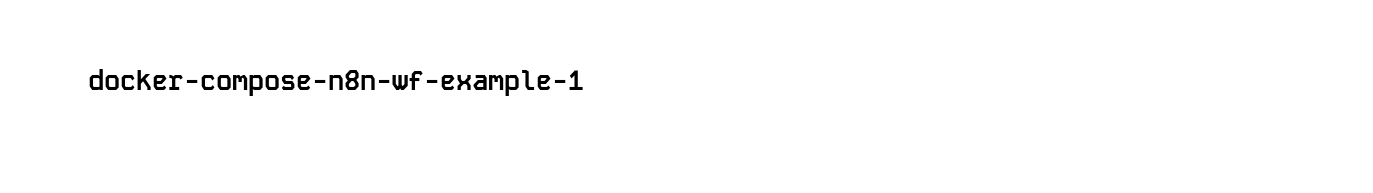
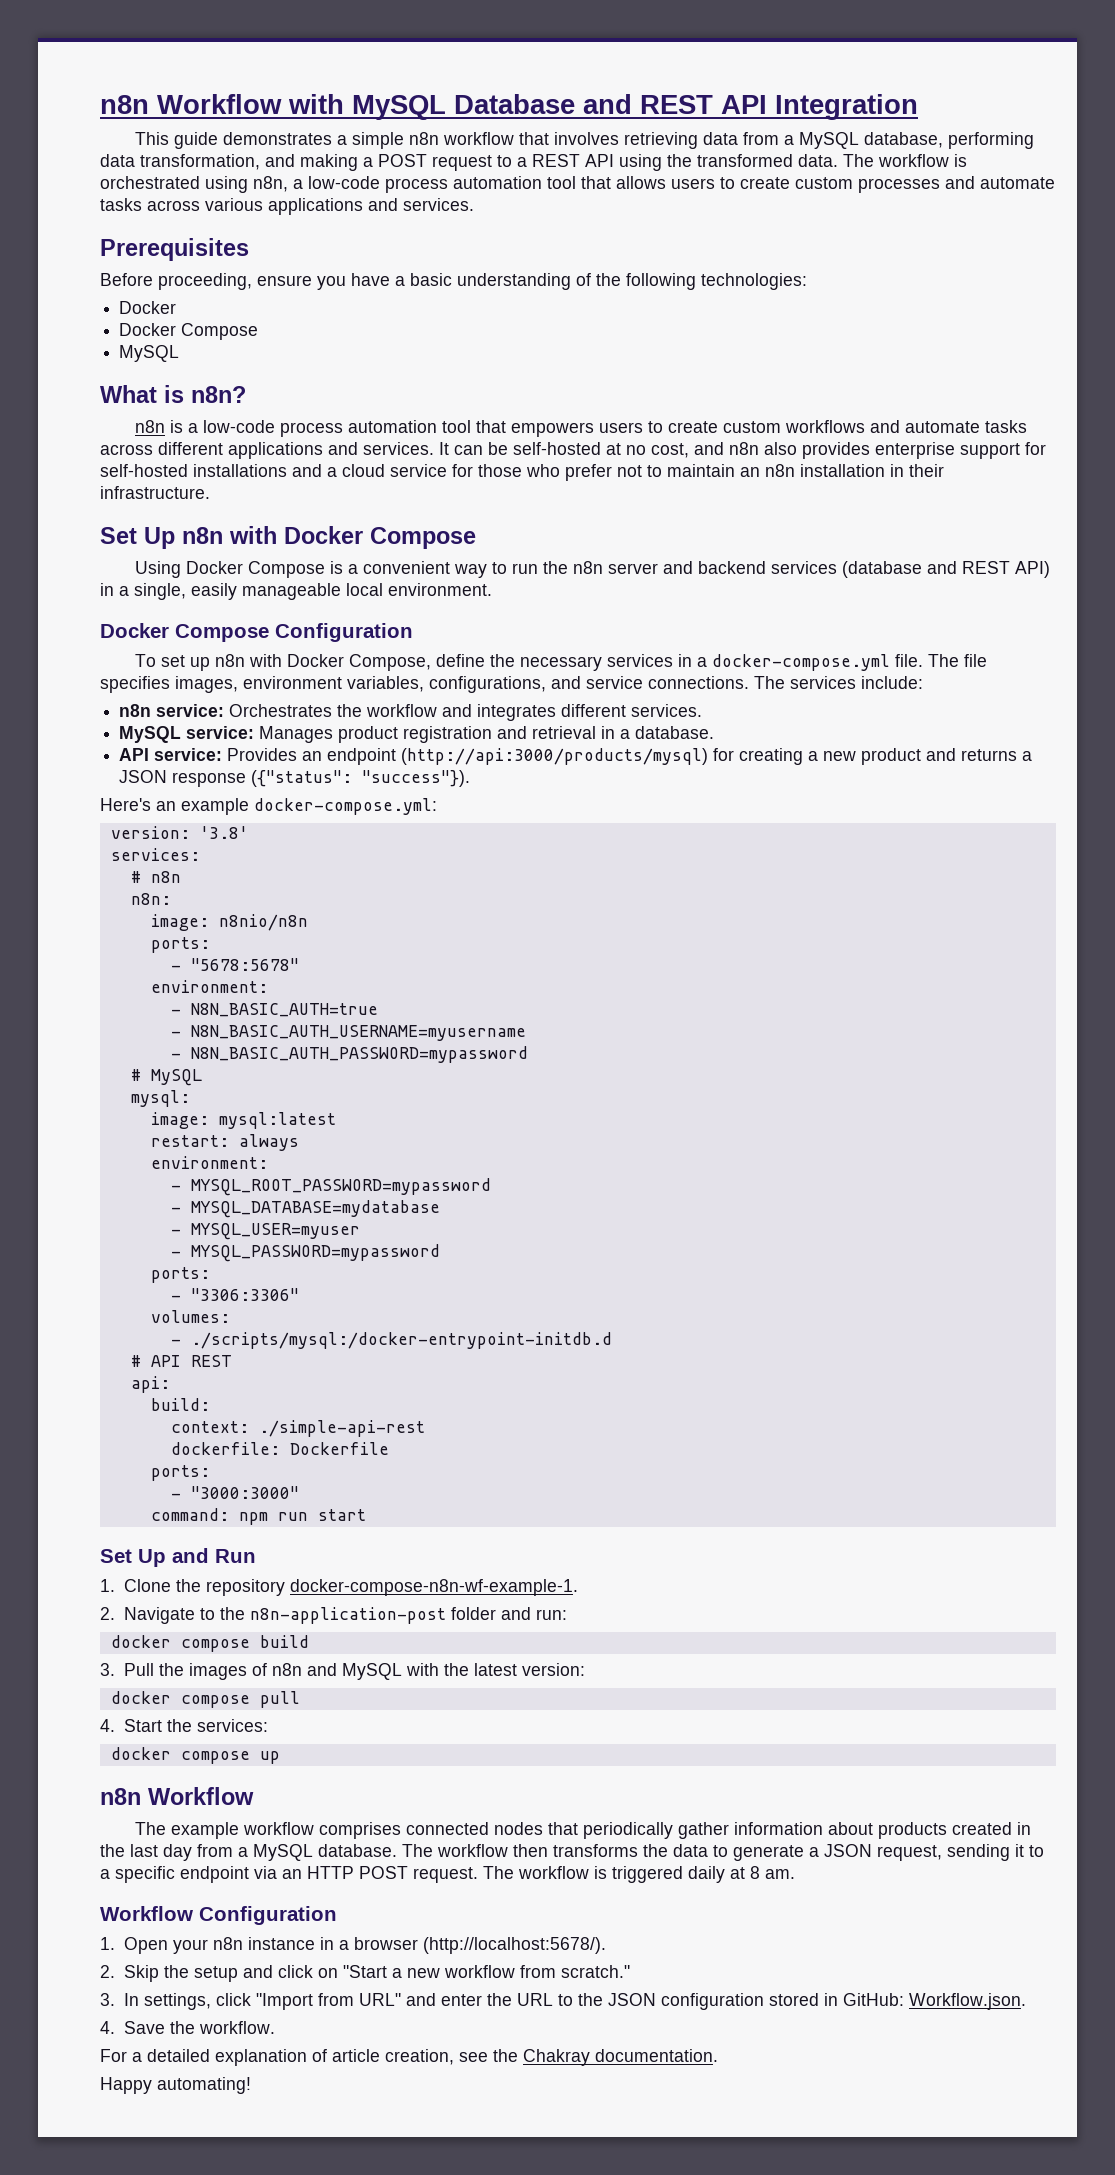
- docker-compose-n8n-wf-example-1
+ n8n Workflow with MySQL Database and REST API Integration
+ This guide demonstrates a simple n8n workflow that involves retrieving data from a MySQL database, performing data transformation, and making a POST request to a REST API using the transformed data. The workflow is orchestrated using n8n, a low-code process automation tool that allows users to create custom processes and automate tasks across various applications and services.
+ Prerequisites
+ Before proceeding, ensure you have a basic understanding of the following technologies:
+ Docker
+ Docker Compose
+ MySQL
+ What is n8n?
+ n8n is a low-code process automation tool that empowers users to create custom workflows and automate tasks across different applications and services. It can be self-hosted at no cost, and n8n also provides enterprise support for self-hosted installations and a cloud service for those who prefer not to maintain an n8n installation in their infrastructure.
+ Set Up n8n with Docker Compose
+ Using Docker Compose is a convenient way to run the n8n server and backend services (database and REST API) in a single, easily manageable local environment.
+ Docker Compose Configuration
+ To set up n8n with Docker Compose, define the necessary services in a docker-compose.yml file. The file specifies images, environment variables, configurations, and service connections. The services include:
+ n8n service: Orchestrates the workflow and integrates different services.
+ MySQL service: Manages product registration and retrieval in a database.
+ API service: Provides an endpoint (http://api:3000/products/mysql) for creating a new product and returns a JSON response ({"status": "success"}).
+ Here's an example docker-compose.yml:
+ version: '3.8'
+ services:
+ # n8n
+ n8n:
+ image: n8nio/n8n
+ ports:
+ - "5678:5678"
+ environment:
+ - N8N_BASIC_AUTH=true
+ - N8N_BASIC_AUTH_USERNAME=myusername
+ - N8N_BASIC_AUTH_PASSWORD=mypassword
+ # MySQL
+ mysql:
+ image: mysql:latest
+ restart: always
+ environment:
+ - MYSQL_ROOT_PASSWORD=mypassword
+ - MYSQL_DATABASE=mydatabase
+ - MYSQL_USER=myuser
+ - MYSQL_PASSWORD=mypassword
+ ports:
+ - "3306:3306"
+ volumes:
+ - ./scripts/mysql:/docker-entrypoint-initdb.d
+ # API REST
+ api:
+ build:
+ context: ./simple-api-rest
+ dockerfile: Dockerfile
+ ports:
+ - "3000:3000"
+ command: npm run start
+ Set Up and Run
+ 1. Clone the repository docker-compose-n8n-wf-example-1.
+ 2. Navigate to the n8n-application-post folder and run:
+ docker compose build
+ 3. Pull the images of n8n and MySQL with the latest version:
+ docker compose pull
+ 4. Start the services:
+ docker compose up
+ n8n Workflow
+ The example workflow comprises connected nodes that periodically gather information about products created in the last day from a MySQL database. The workflow then transforms the data to generate a JSON request, sending it to a specific endpoint via an HTTP POST request. The workflow is triggered daily at 8 am.
+ Workflow Configuration
+ 1. Open your n8n instance in a browser (http://localhost:5678/).
+ 2. Skip the setup and click on "Start a new workflow from scratch."
+ 3. In settings, click "Import from URL" and enter the URL to the JSON configuration stored in GitHub: Workflow.json.
+ 4. Save the workflow.
+ For a detailed explanation of article creation, see the Chakray documentation.
+ Happy automating!

